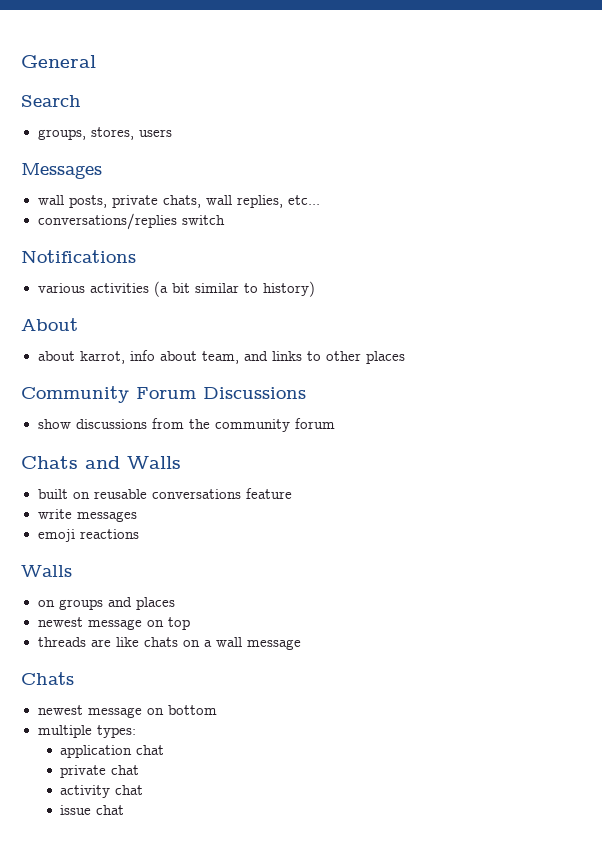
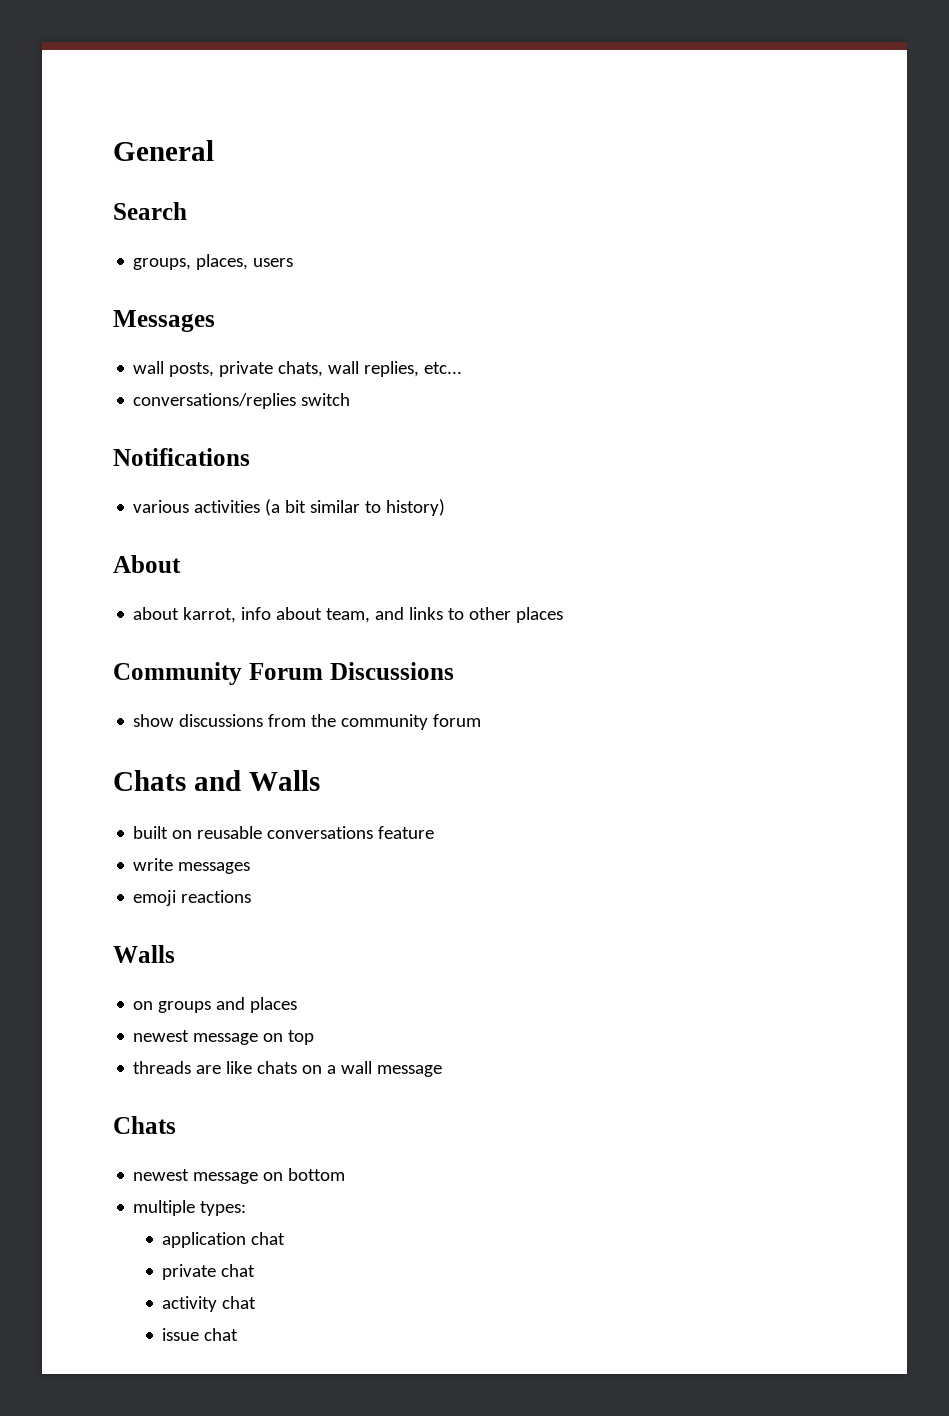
- groups, stores, users
+ groups, places, users

